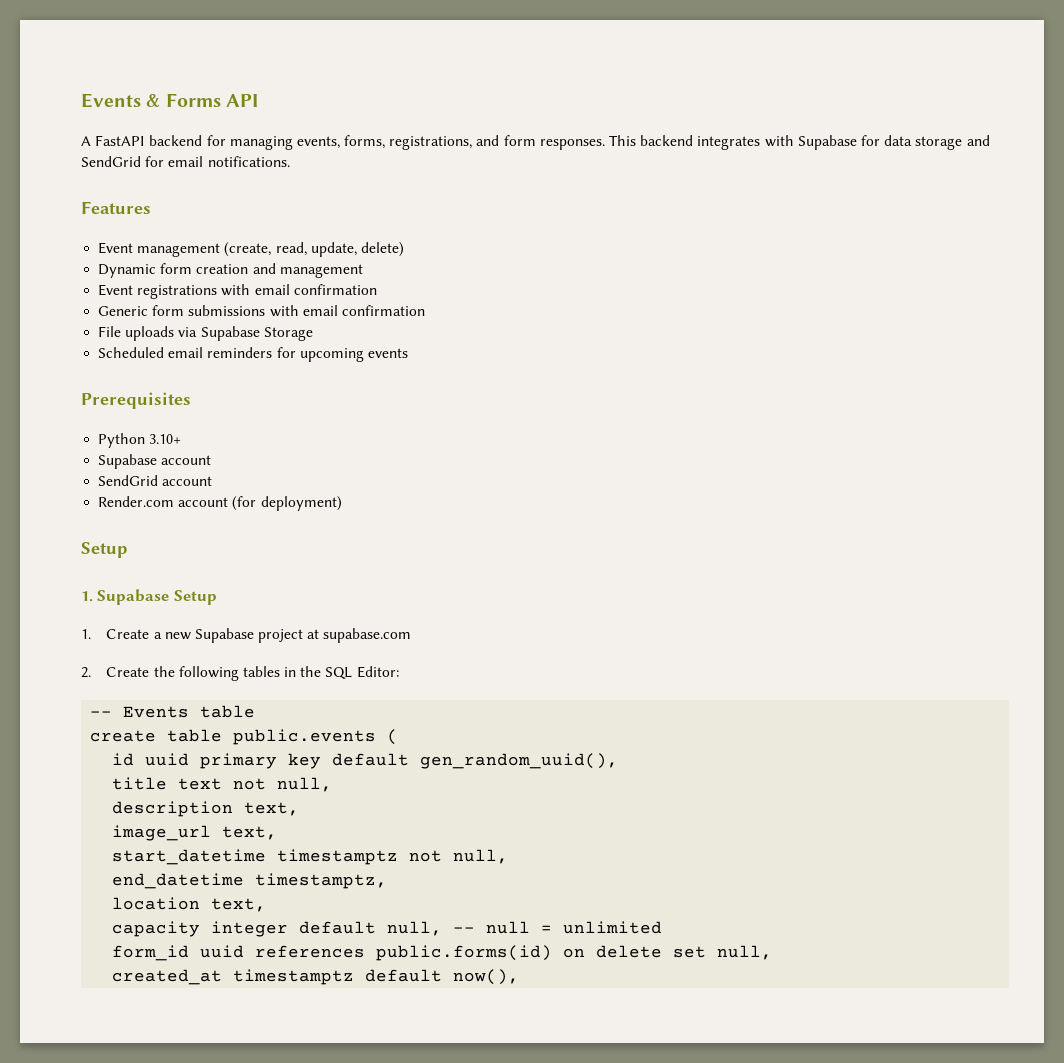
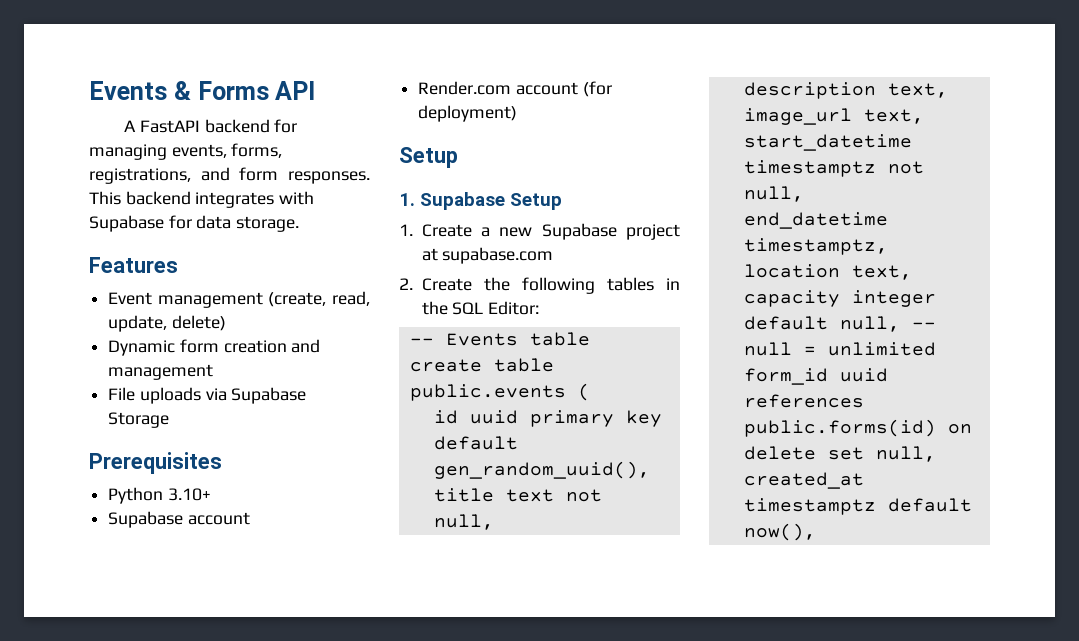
- This backend integrates with Supabase for data storage and SendGrid for email notifications.
+ This backend integrates with Supabase for data storage.
- Event registrations with email confirmation
- Generic form submissions with email confirmation
- Scheduled email reminders for upcoming events
- SendGrid account

